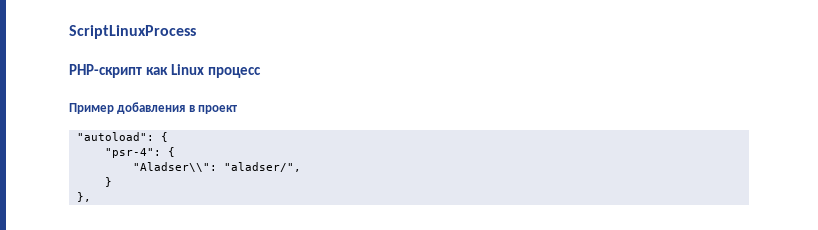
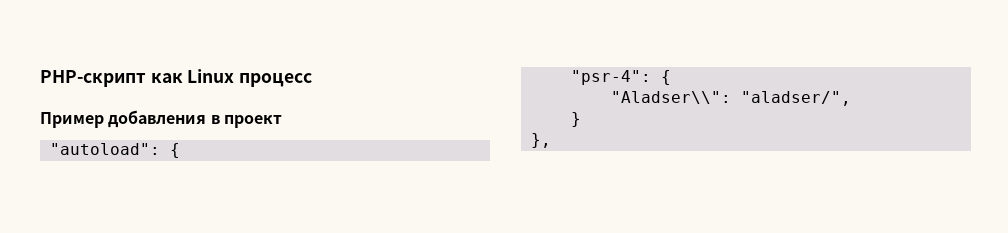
- ScriptLinuxProcess

